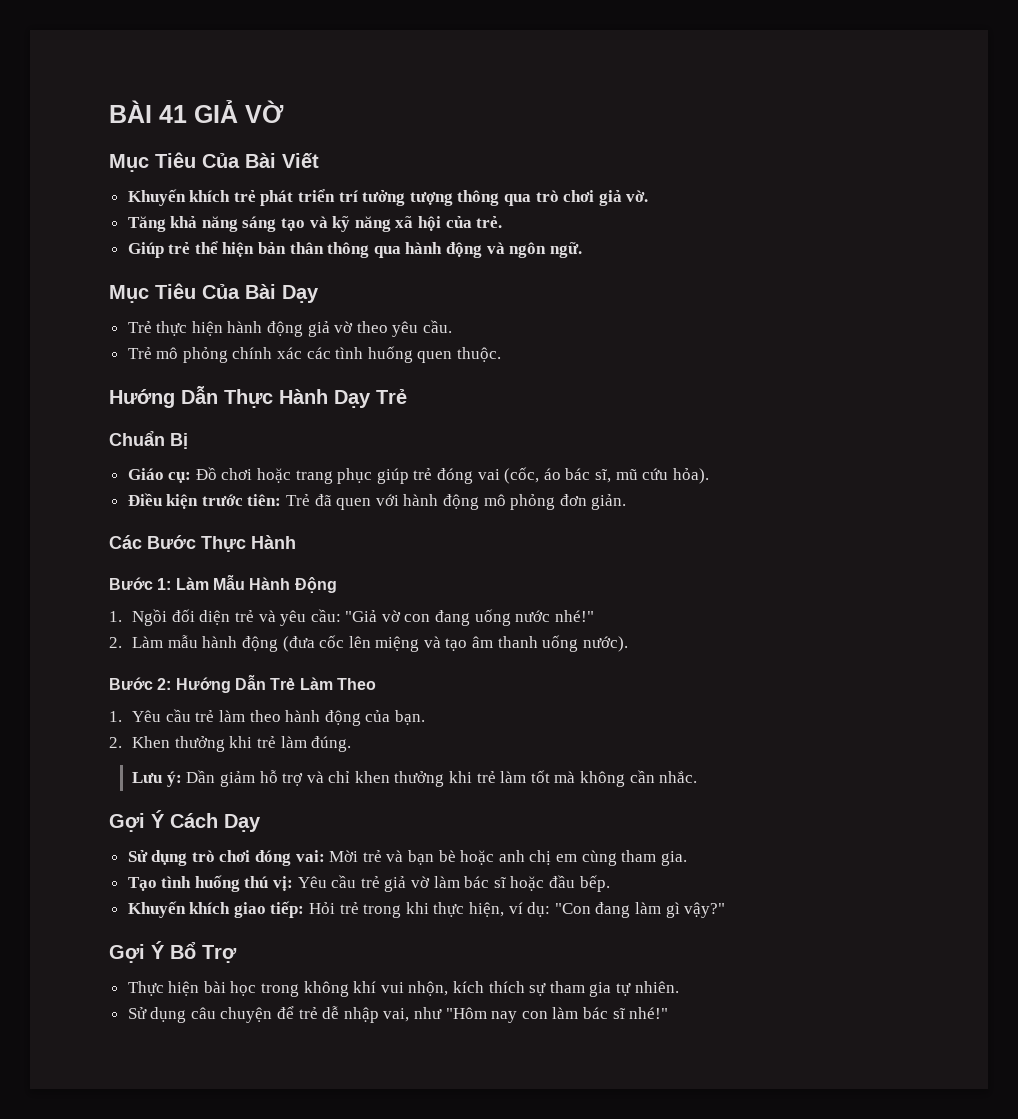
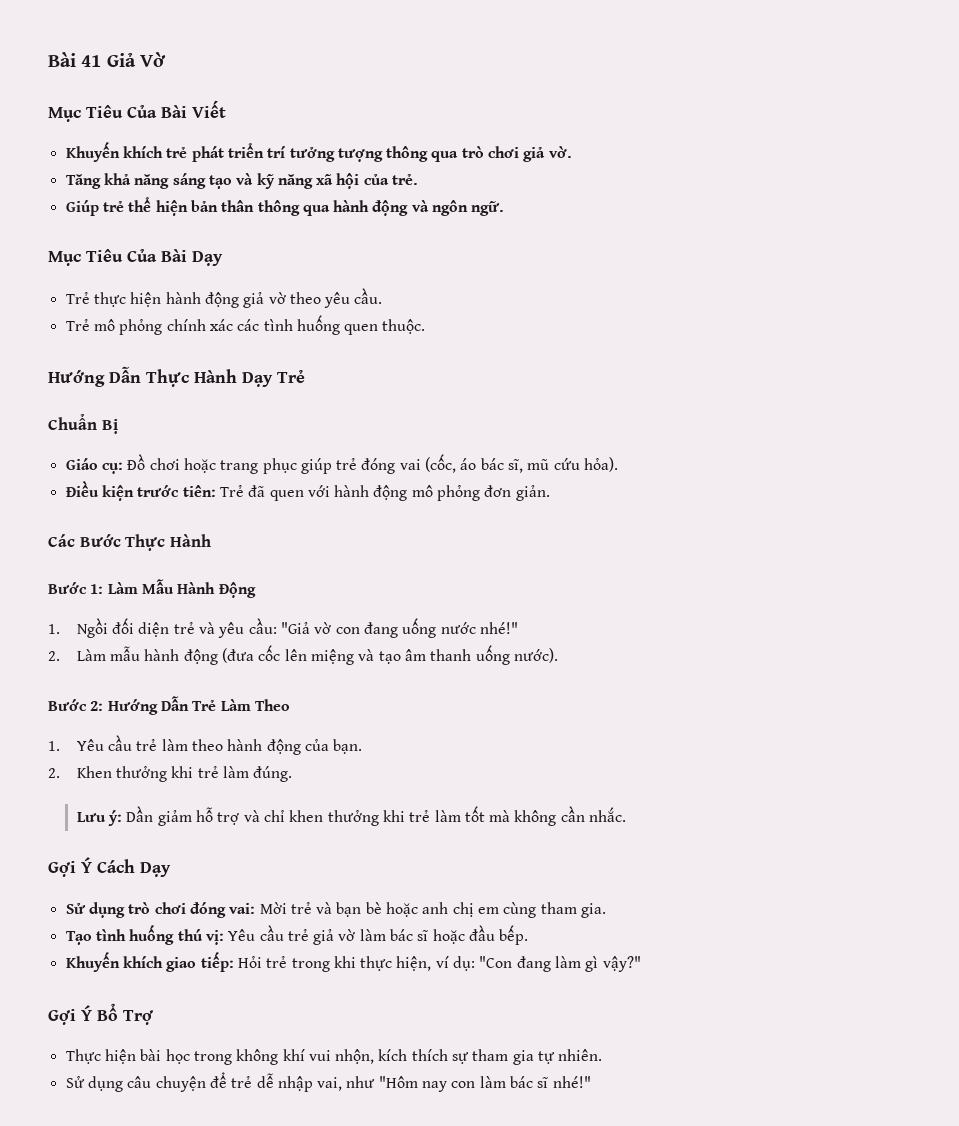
- BÀI 41 GIẢ VỜ
+ Bài 41 Giả Vờ

